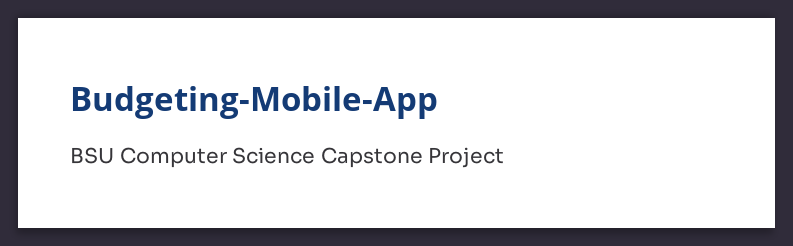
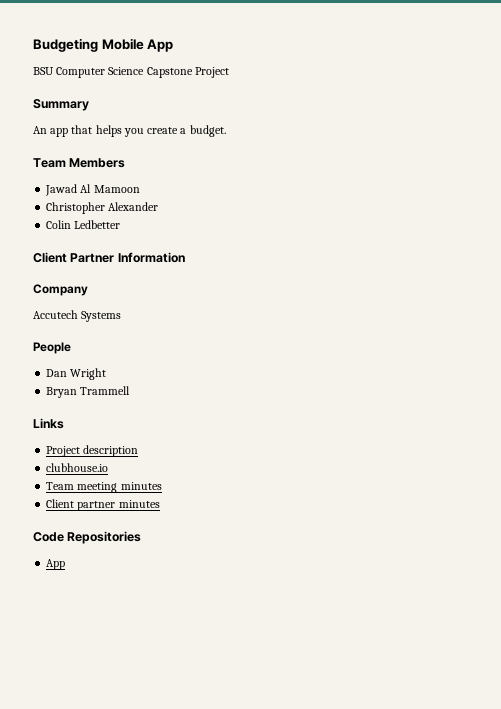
- Budgeting-Mobile-App
+ Budgeting Mobile App
+ Summary
+ An app that helps you create a budget.
+ Team Members
+ Jawad Al Mamoon
+ Christopher Alexander
+ Colin Ledbetter
+ Client Partner Information
+ Company
+ Accutech Systems
+ People
+ Dan Wright
+ Bryan Trammell
+ Links
+ Project description
+ clubhouse.io
+ Team meeting minutes
+ Client partner minutes
+ Code Repositories
+ App

